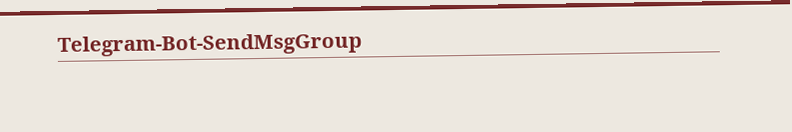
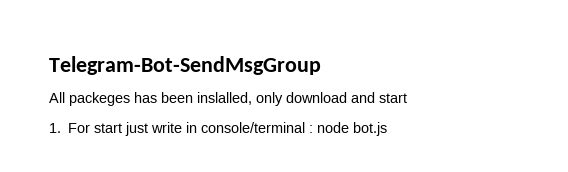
+ All packeges has been inslalled, only download and start
+ 1. For start just write in console/terminal : node bot.js

